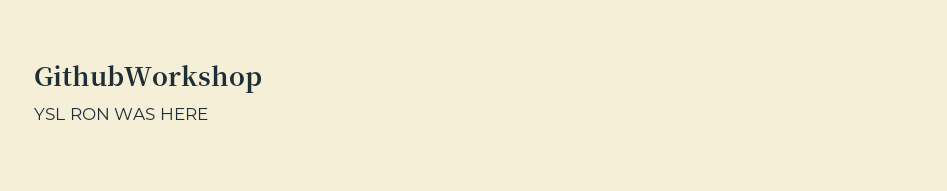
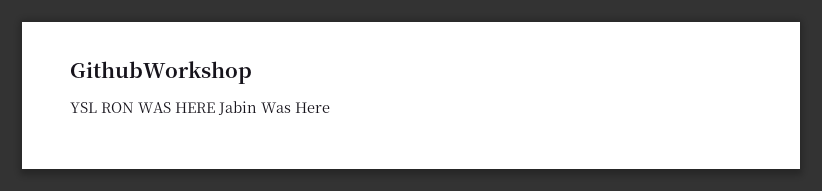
- YSL RON WAS HERE
+ YSL RON WAS HERE Jabin Was Here

